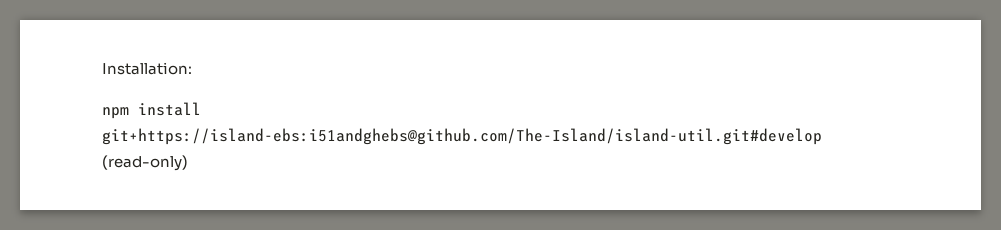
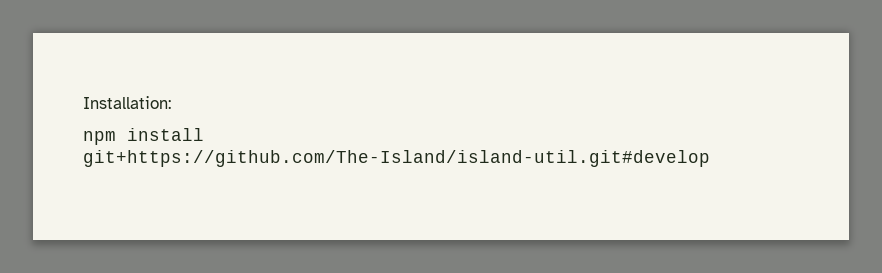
- npm install git+https://island-ebs:i51andghebs@github.com/The-Island/island-util.git#develop (read-only)
+ npm install git+https://github.com/The-Island/island-util.git#develop

